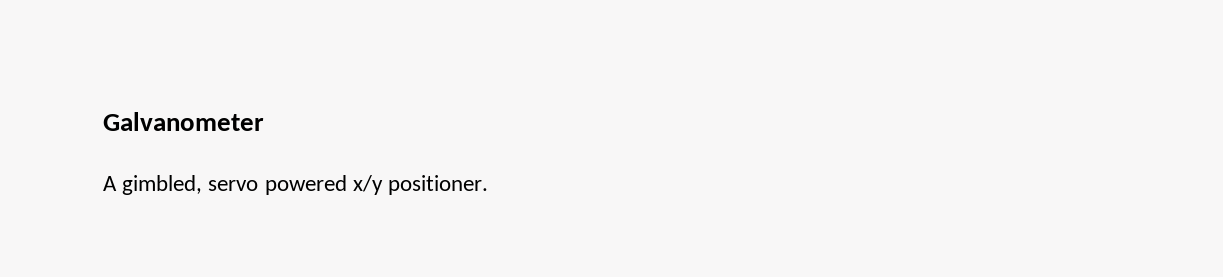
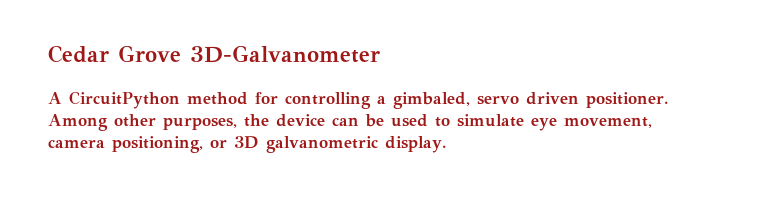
- Galvanometer
- A gimbled, servo powered x/y positioner.
+ Cedar Grove 3D-Galvanometer
+ A CircuitPython method for controlling a gimbaled, servo driven positioner. Among other purposes, the device can be used to simulate eye movement, camera positioning, or 3D galvanometric display.

